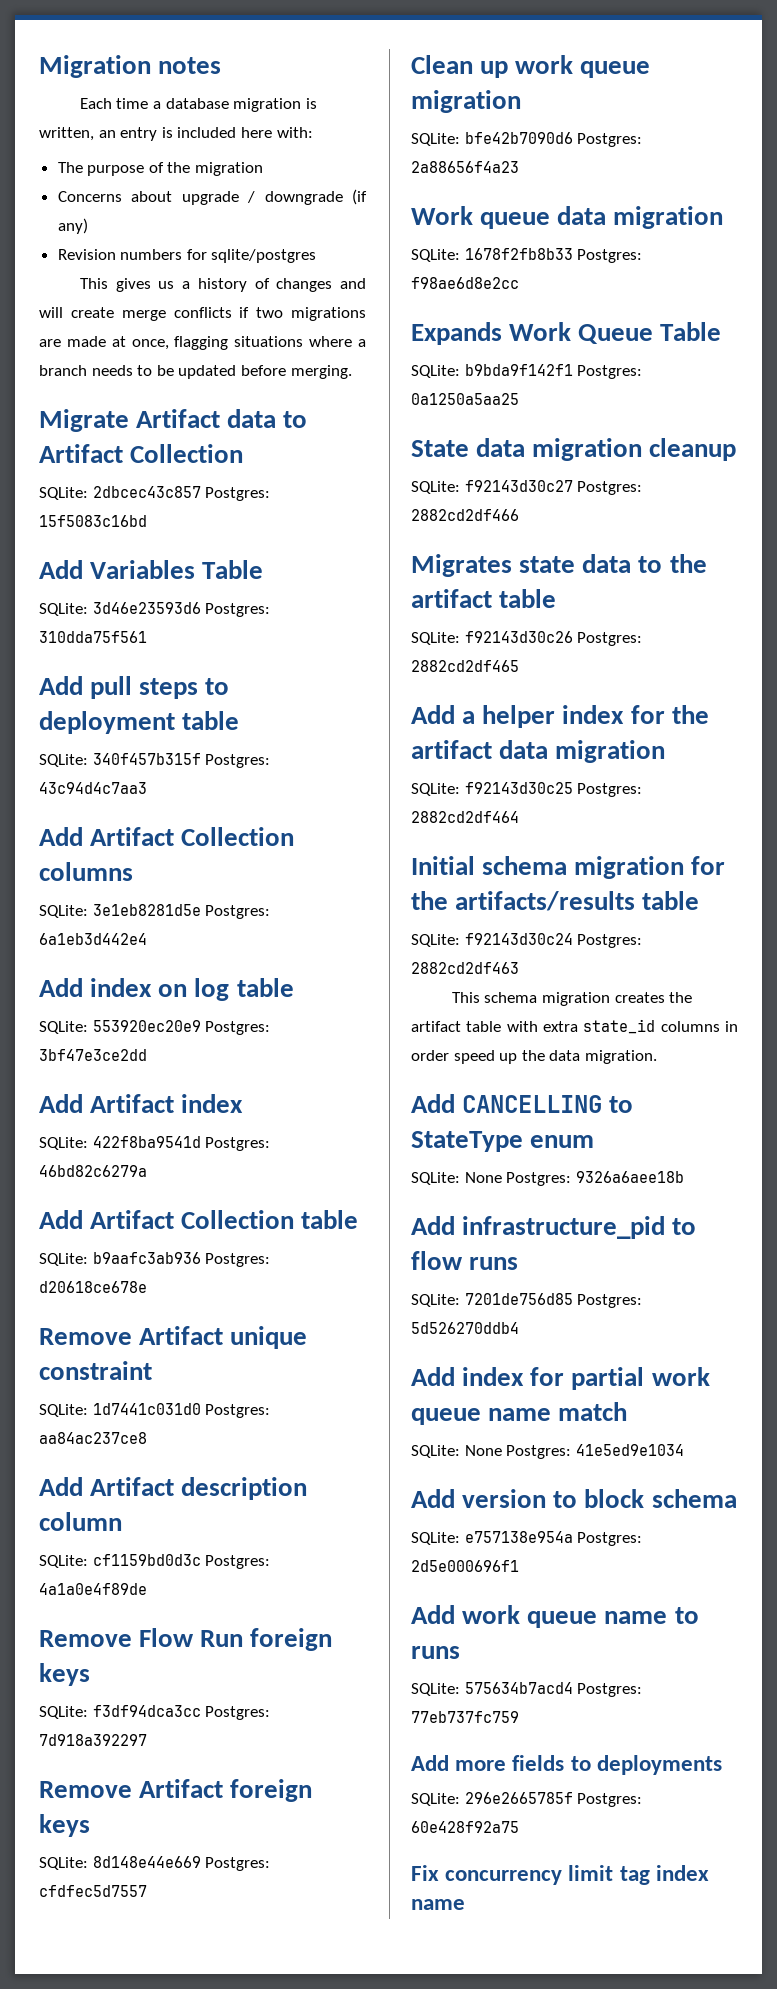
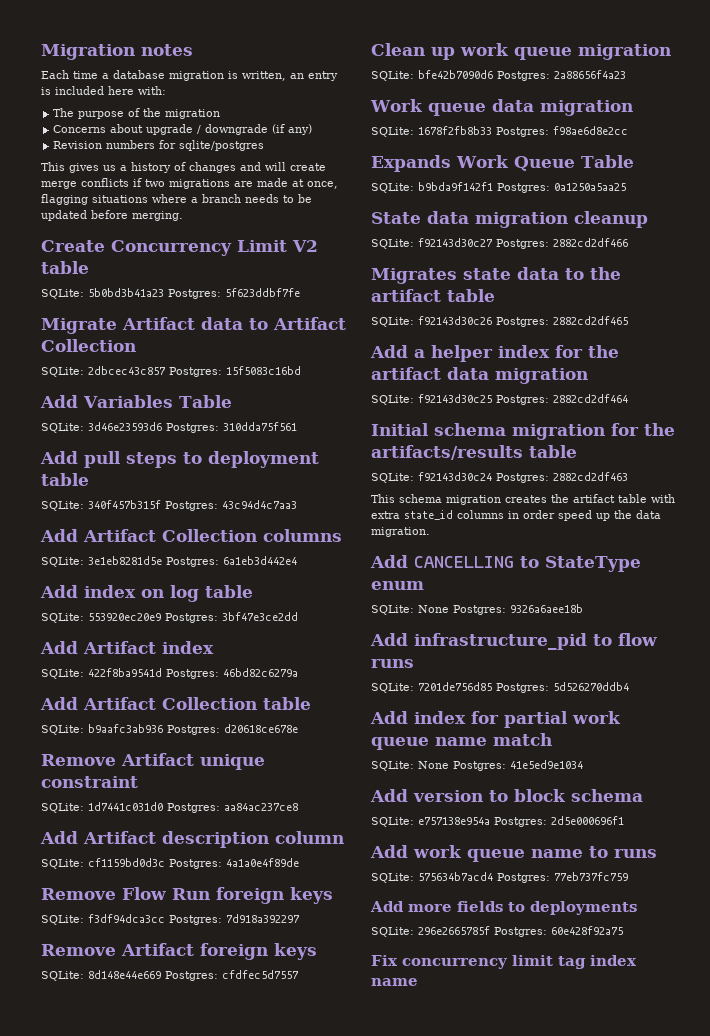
+ Create Concurrency Limit V2 table
+ SQLite: 5b0bd3b41a23 Postgres: 5f623ddbf7fe

